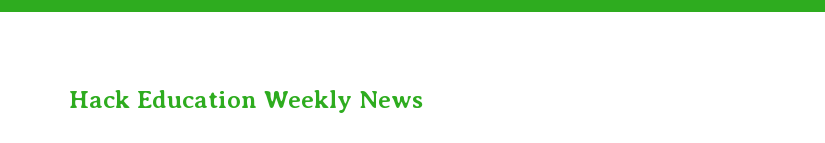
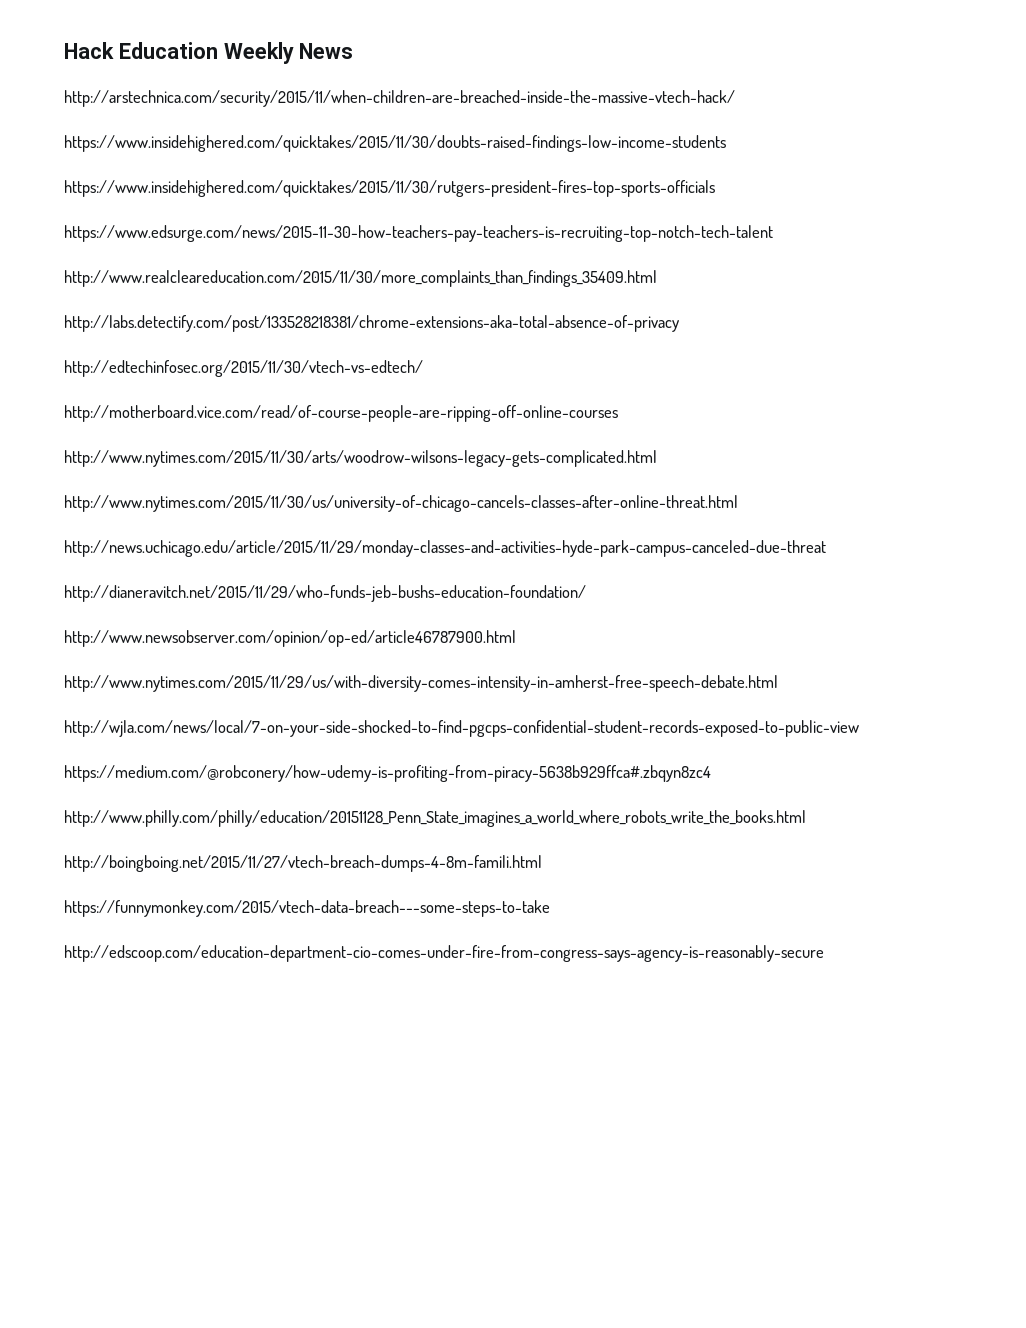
+ http://arstechnica.com/security/2015/11/when-children-are-breached-inside-the-massive-vtech-hack/
+ https://www.insidehighered.com/quicktakes/2015/11/30/doubts-raised-findings-low-income-students
+ https://www.insidehighered.com/quicktakes/2015/11/30/rutgers-president-fires-top-sports-officials
+ https://www.edsurge.com/news/2015-11-30-how-teachers-pay-teachers-is-recruiting-top-notch-tech-talent
+ http://www.realcleareducation.com/2015/11/30/more_complaints_than_findings_35409.html
+ http://labs.detectify.com/post/133528218381/chrome-extensions-aka-total-absence-of-privacy
+ http://edtechinfosec.org/2015/11/30/vtech-vs-edtech/
+ http://motherboard.vice.com/read/of-course-people-are-ripping-off-online-courses
+ http://www.nytimes.com/2015/11/30/arts/woodrow-wilsons-legacy-gets-complicated.html
+ http://www.nytimes.com/2015/11/30/us/university-of-chicago-cancels-classes-after-online-threat.html
+ http://news.uchicago.edu/article/2015/11/29/monday-classes-and-activities-hyde-park-campus-canceled-due-threat
+ http://dianeravitch.net/2015/11/29/who-funds-jeb-bushs-education-foundation/
+ http://www.newsobserver.com/opinion/op-ed/article46787900.html
+ http://www.nytimes.com/2015/11/29/us/with-diversity-comes-intensity-in-amherst-free-speech-debate.html
+ http://wjla.com/news/local/7-on-your-side-shocked-to-find-pgcps-confidential-student-records-exposed-to-public-view
+ https://medium.com/@robconery/how-udemy-is-profiting-from-piracy-5638b929ffca#.zbqyn8zc4
+ http://www.philly.com/philly/education/20151128_Penn_State_imagines_a_world_where_robots_write_the_books.html
+ http://boingboing.net/2015/11/27/vtech-breach-dumps-4-8m-famili.html
+ https://funnymonkey.com/2015/vtech-data-breach---some-steps-to-take
+ http://edscoop.com/education-department-cio-comes-under-fire-from-congress-says-agency-is-reasonably-secure

